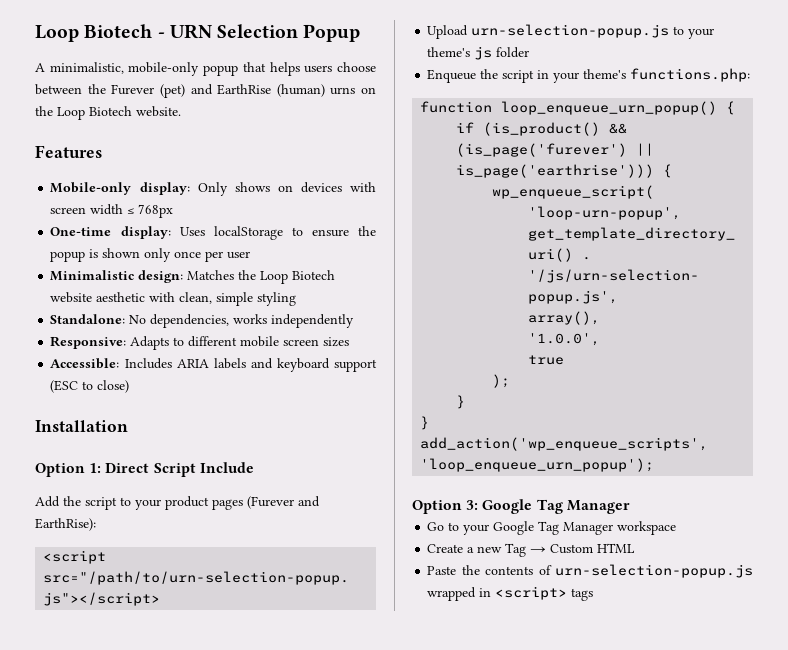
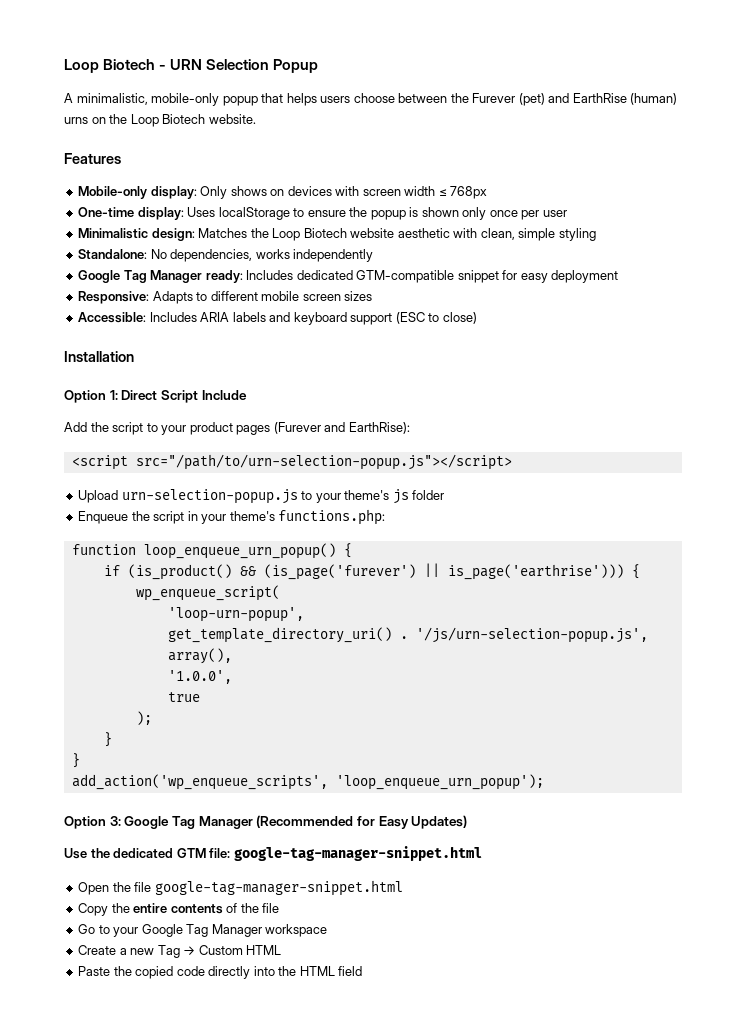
+ Google Tag Manager ready: Includes dedicated GTM-compatible snippet for easy deployment
- Option 3: Google Tag Manager
+ Option 3: Google Tag Manager (Recommended for Easy Updates)
+ Use the dedicated GTM file: google-tag-manager-snippet.html
+ Open the file google-tag-manager-snippet.html
+ Copy the entire contents of the file
- Paste the contents of urn-selection-popup.js wrapped in <script> tags
+ Paste the copied code directly into the HTML field

